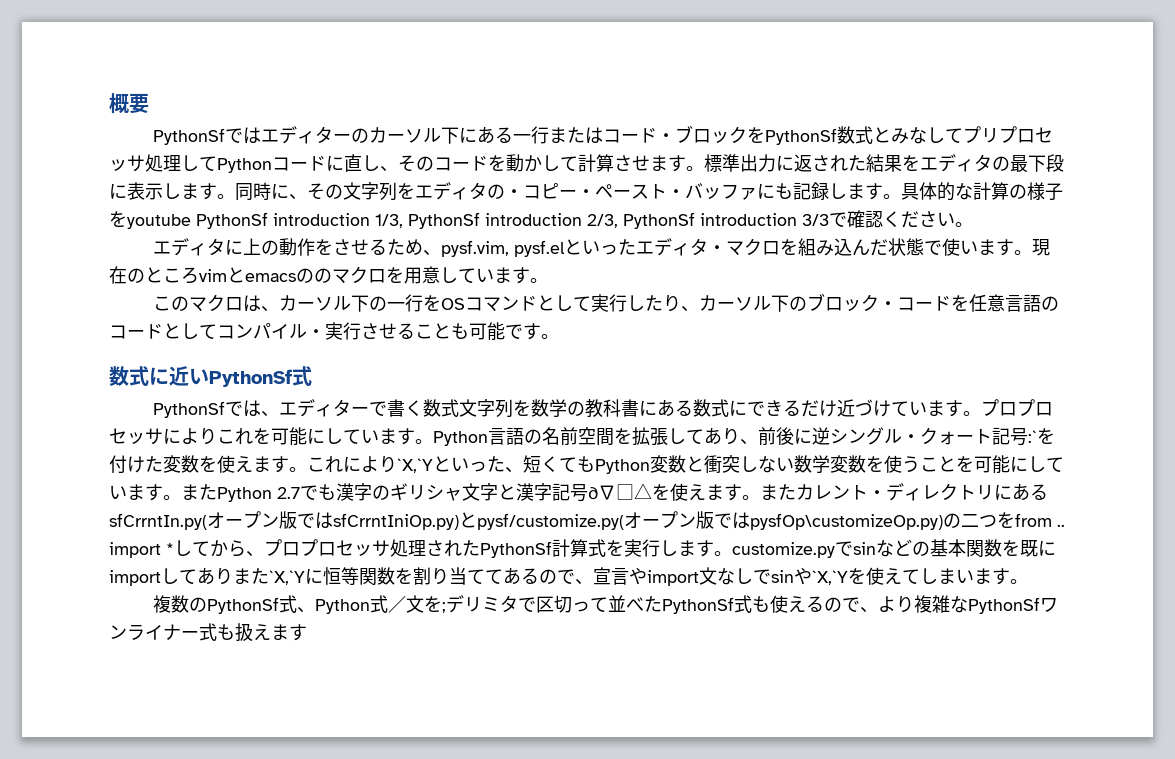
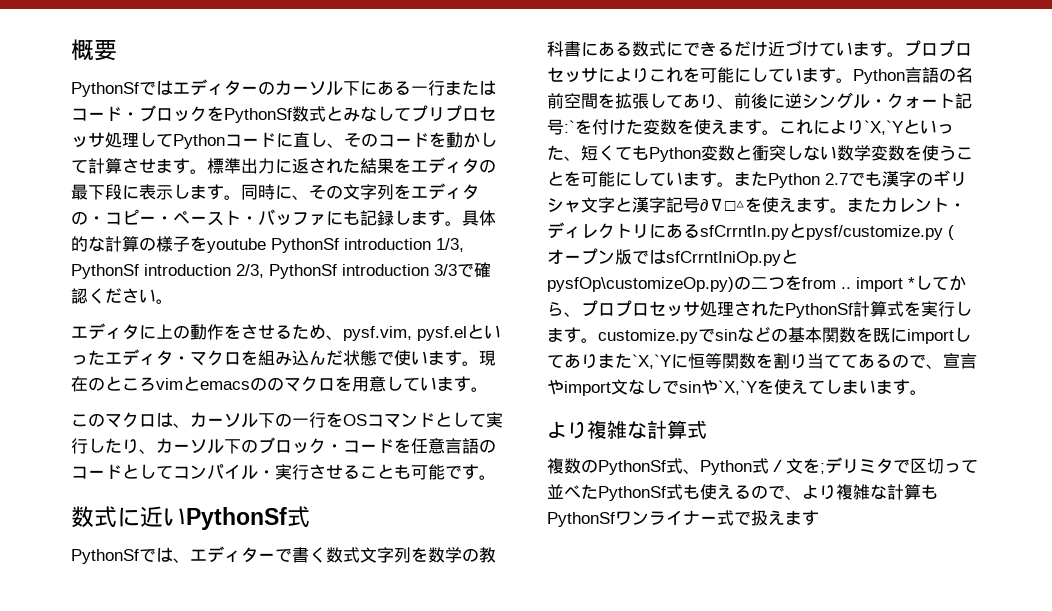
- またカレント・ディレクトリにあるsfCrrntIn.py(オープン版ではsfCrrntIniOp.py)とpysf/customize.py(オープン版ではpysfOp\customizeOp.py)の二つをfrom .. import *してから、プロプロセッサ処理されたPythonSf計算式を実行します。customize.pyでsinなどの基本関数を既にimportしてありまた`X,`Yに恒等関数を割り当ててあるので、宣言やimport文なしでsinや`X,`Yを使えてしまいます。
+ またカレント・ディレクトリにあるsfCrrntIn.pyとpysf/customize.py (オープン版ではsfCrrntIniOp.pyとpysfOp\customizeOp.py)の二つをfrom .. import *してから、プロプロセッサ処理されたPythonSf計算式を実行します。customize.pyでsinなどの基本関数を既にimportしてありまた`X,`Yに恒等関数を割り当ててあるので、宣言やimport文なしでsinや`X,`Yを使えてしまいます。
+ より複雑な計算式
- 複数のPythonSf式、Python式／文を;デリミタで区切って並べたPythonSf式も使えるので、より複雑なPythonSfワンライナー式も扱えます
+ 複数のPythonSf式、Python式／文を;デリミタで区切って並べたPythonSf式も使えるので、より複雑な計算もPythonSfワンライナー式で扱えます

